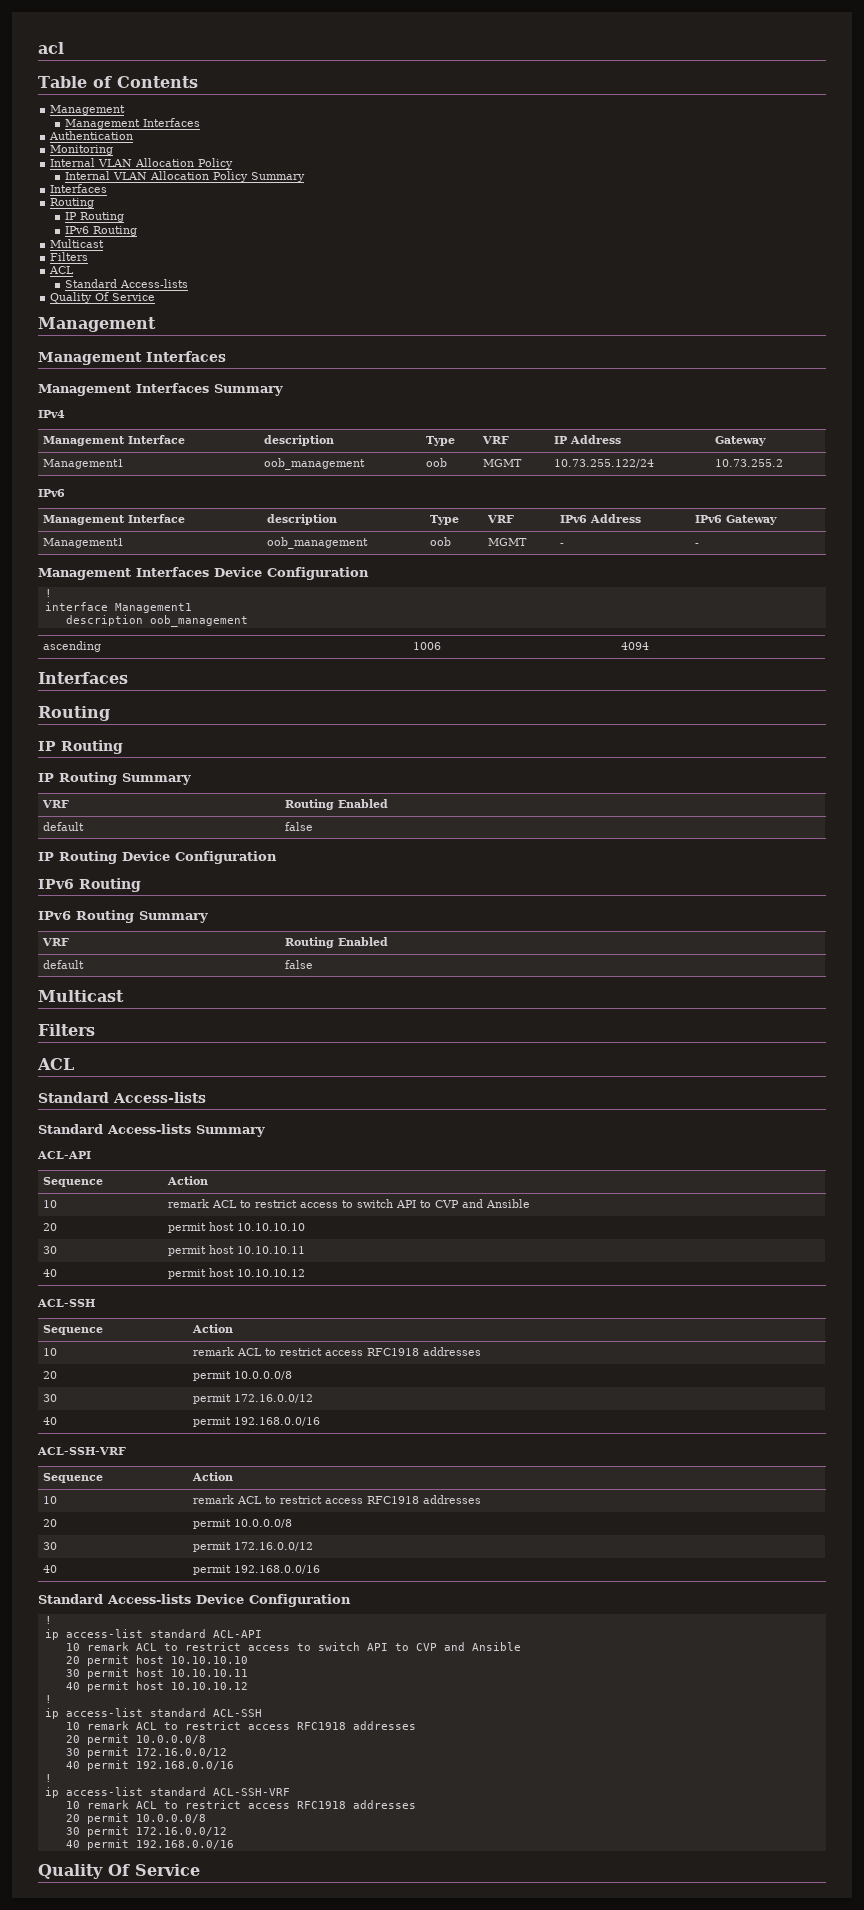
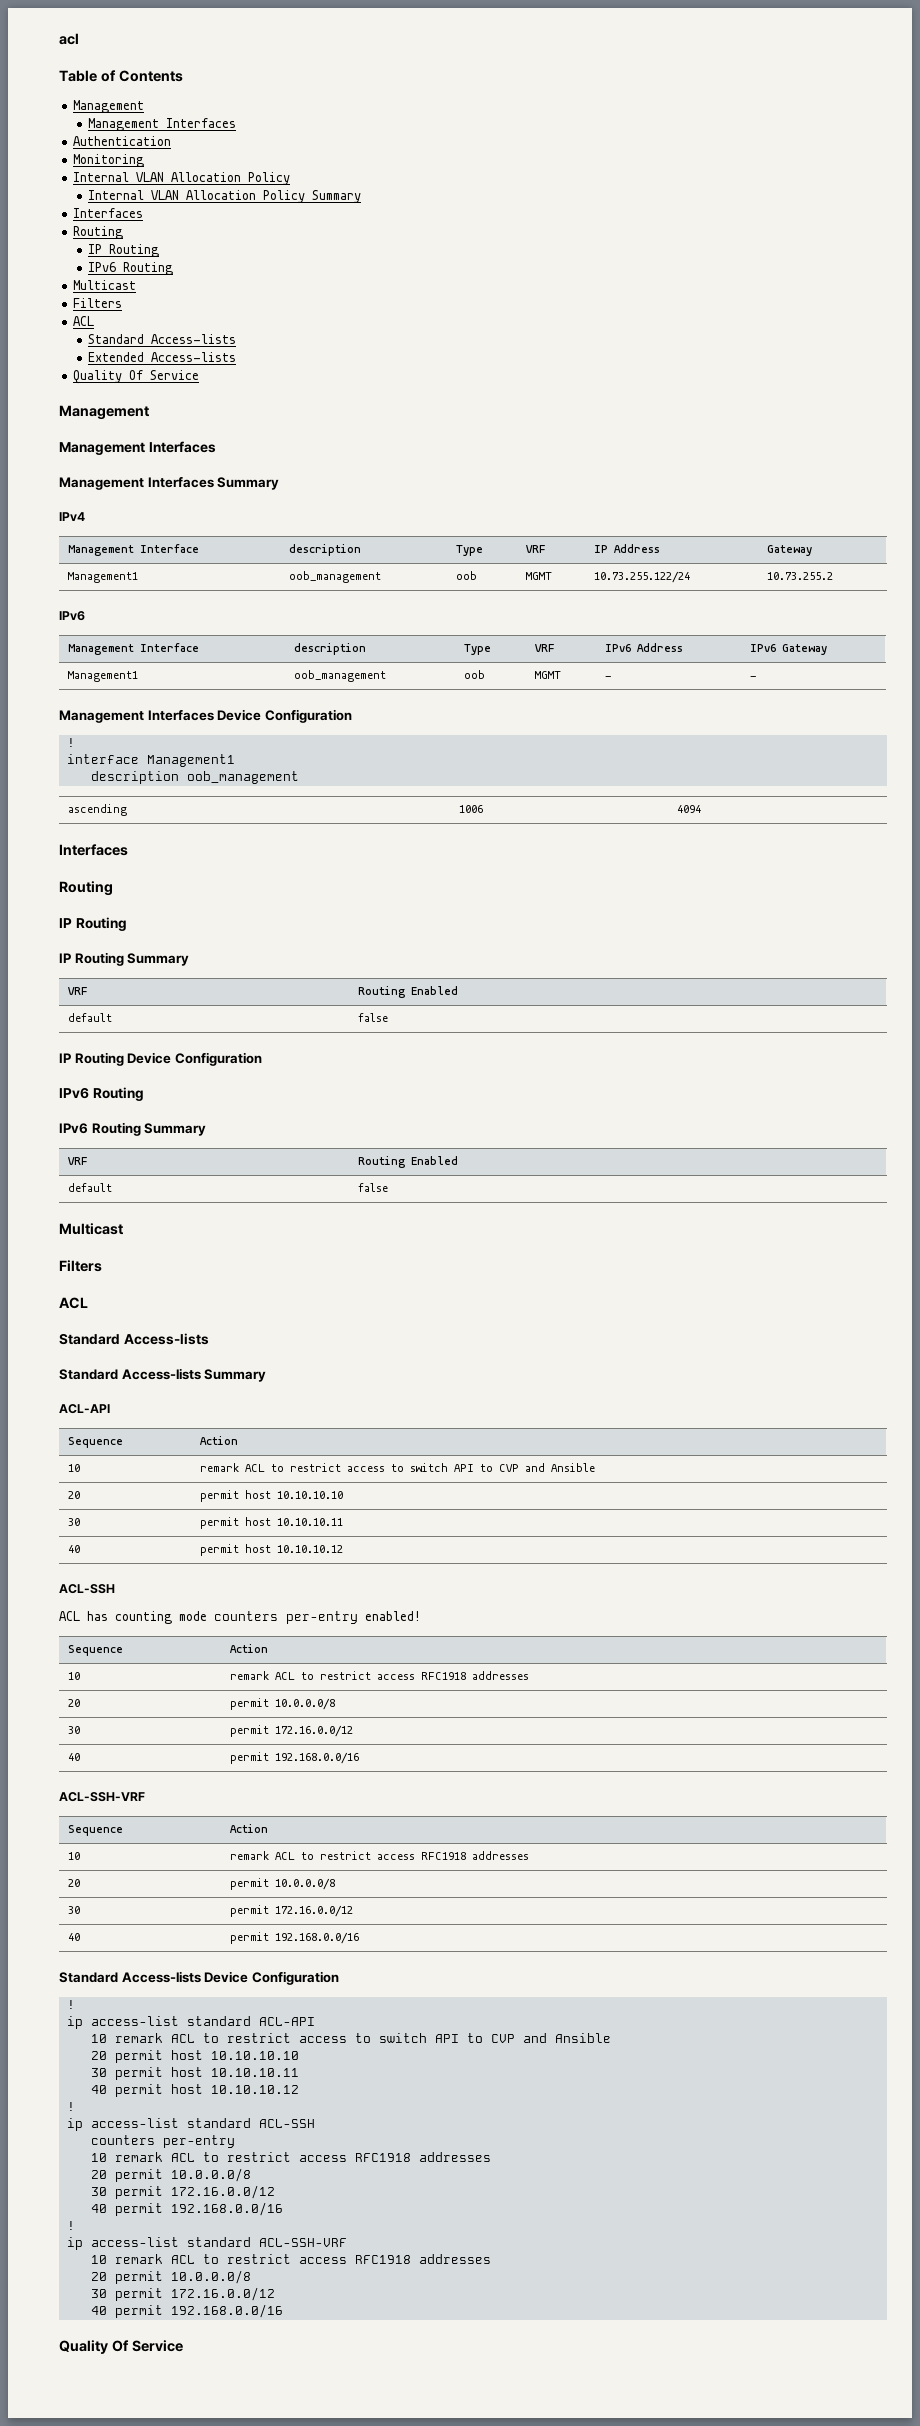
+ Extended Access-lists
+ ACL has counting mode counters per-entry enabled!
  ip access-list standard ACL-SSH
+ counters per-entry

